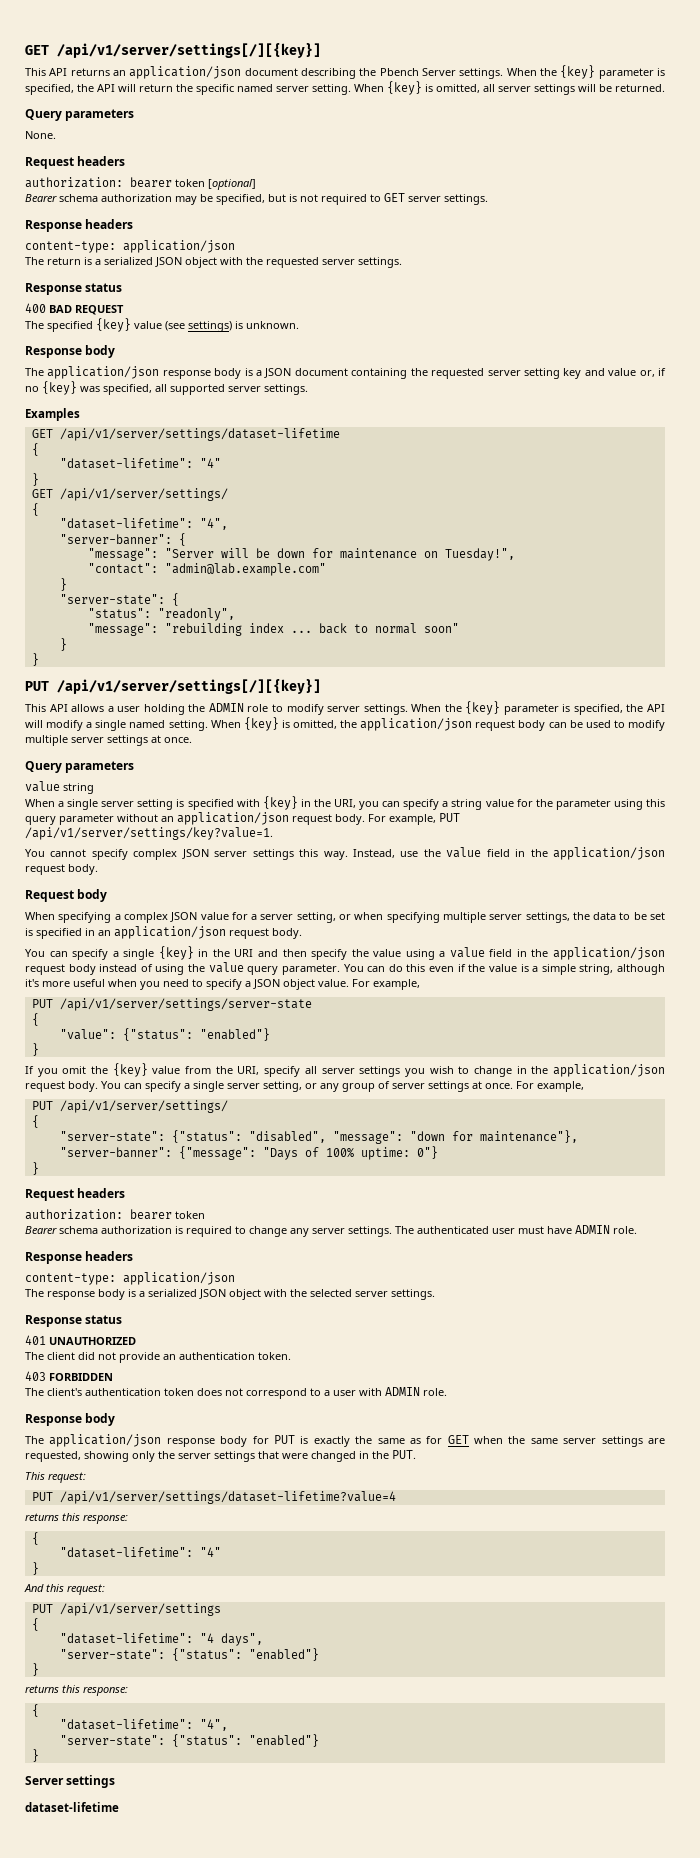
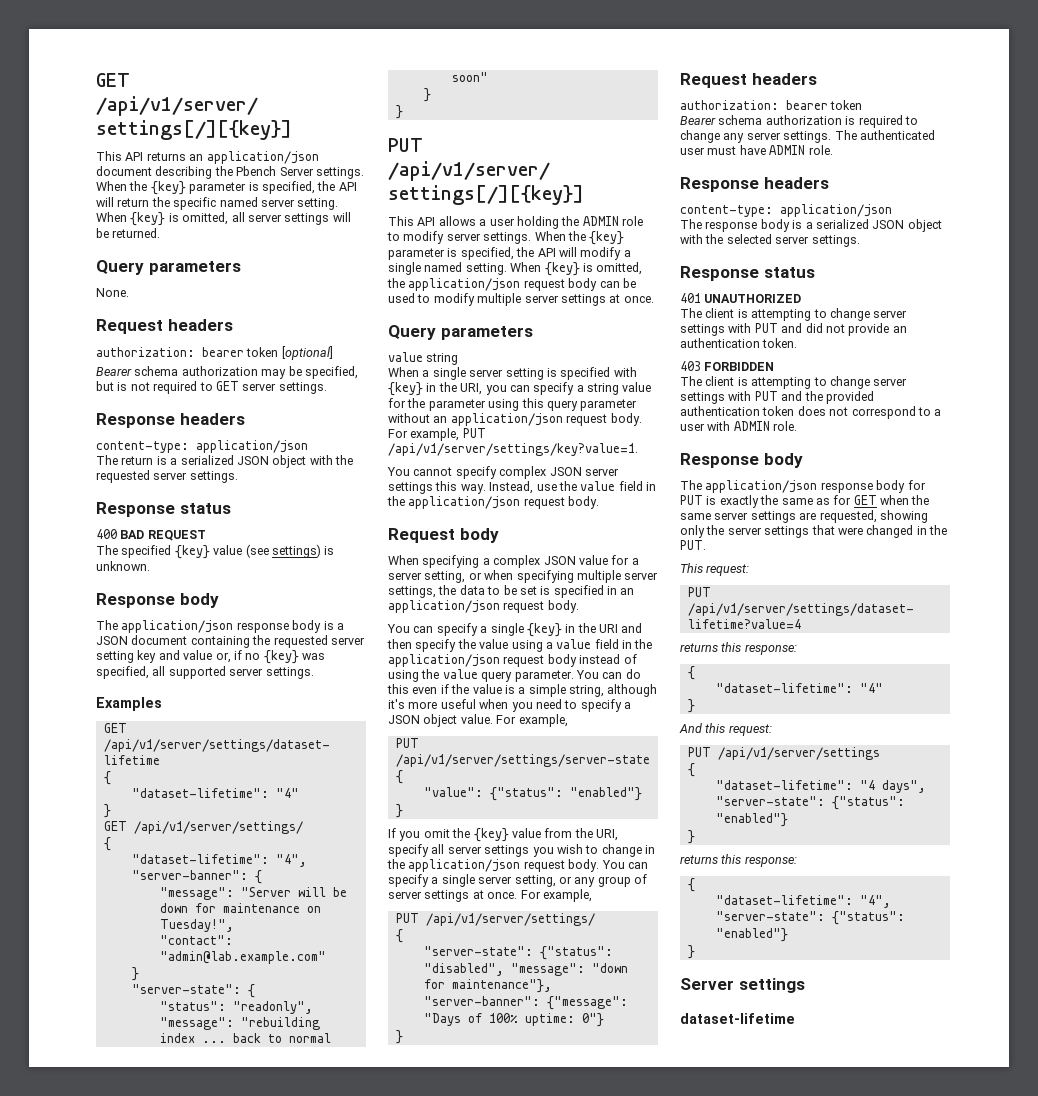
- The client did not provide an authentication token.
+ The client is attempting to change server settings with PUT and did not provide an authentication token.
- The client's authentication token does not correspond to a user with ADMIN role.
+ The client is attempting to change server settings with PUT and the provided authentication token does not correspond to a user with ADMIN role.

